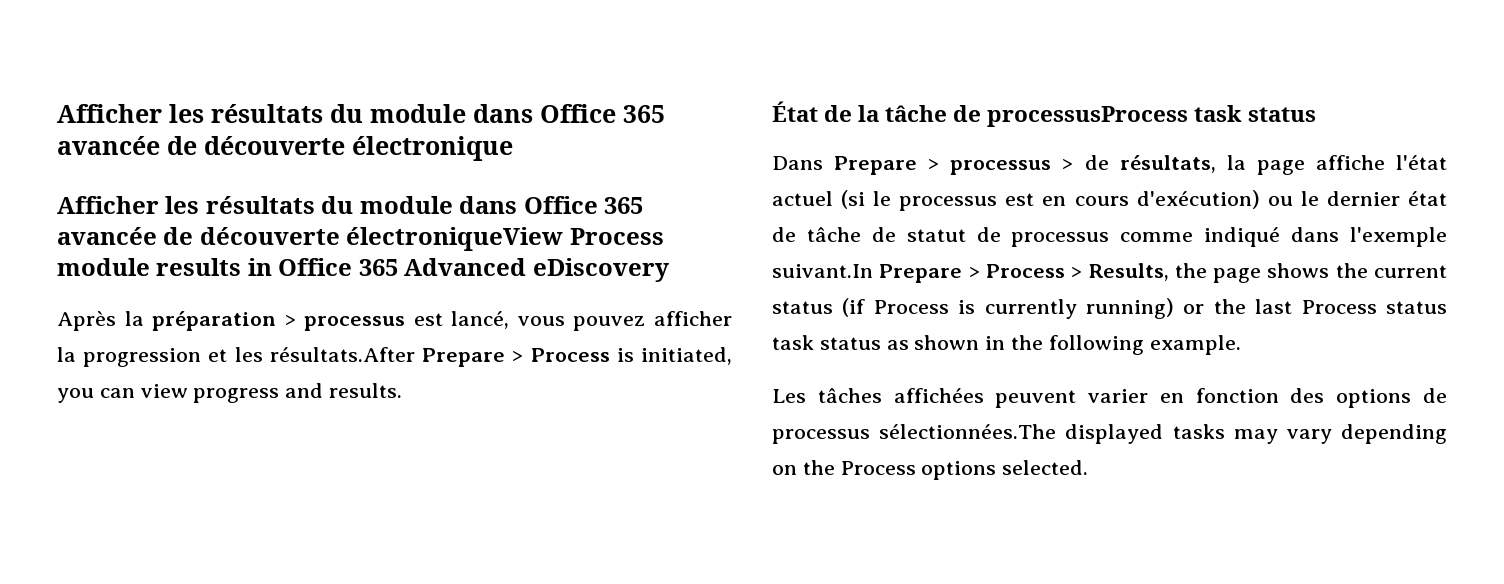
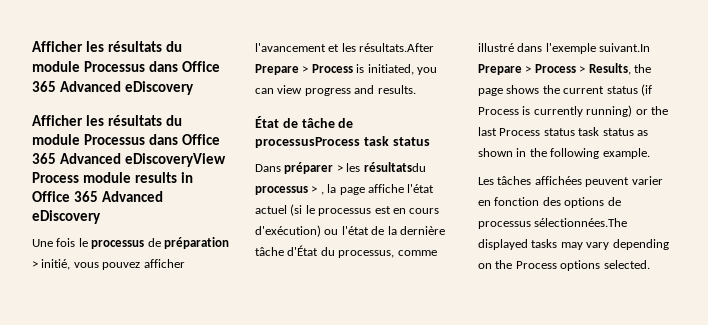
- Afficher les résultats du module dans Office 365 avancée de découverte électronique
- Afficher les résultats du module dans Office 365 avancée de découverte électroniqueView Process module results in Office 365 Advanced eDiscovery
+ Afficher les résultats du module Processus dans Office 365 Advanced eDiscovery
+ Afficher les résultats du module Processus dans Office 365 Advanced eDiscoveryView Process module results in Office 365 Advanced eDiscovery
- Après la préparation > processus est lancé, vous pouvez afficher la progression et les résultats.After Prepare > Process is initiated, you can view progress and results.
+ Une fois le processus de préparation > initié, vous pouvez afficher l'avancement et les résultats.After Prepare > Process is initiated, you can view progress and results.
- État de la tâche de processusProcess task status
+ État de tâche de processusProcess task status
- Dans Prepare > processus > de résultats, la page affiche l'état actuel (si le processus est en cours d'exécution) ou le dernier état de tâche de statut de processus comme indiqué dans l'exemple suivant.In Prepare > Process > Results, the page shows the current status (if Process is currently running) or the last Process status task status as shown in the following example.
+ Dans préparer > les résultatsdu processus > , la page affiche l'état actuel (si le processus est en cours d'exécution) ou l'état de la dernière tâche d'État du processus, comme illustré dans l'exemple suivant.In Prepare > Process > Results, the page shows the current status (if Process is currently running) or the last Process status task status as shown in the following example.

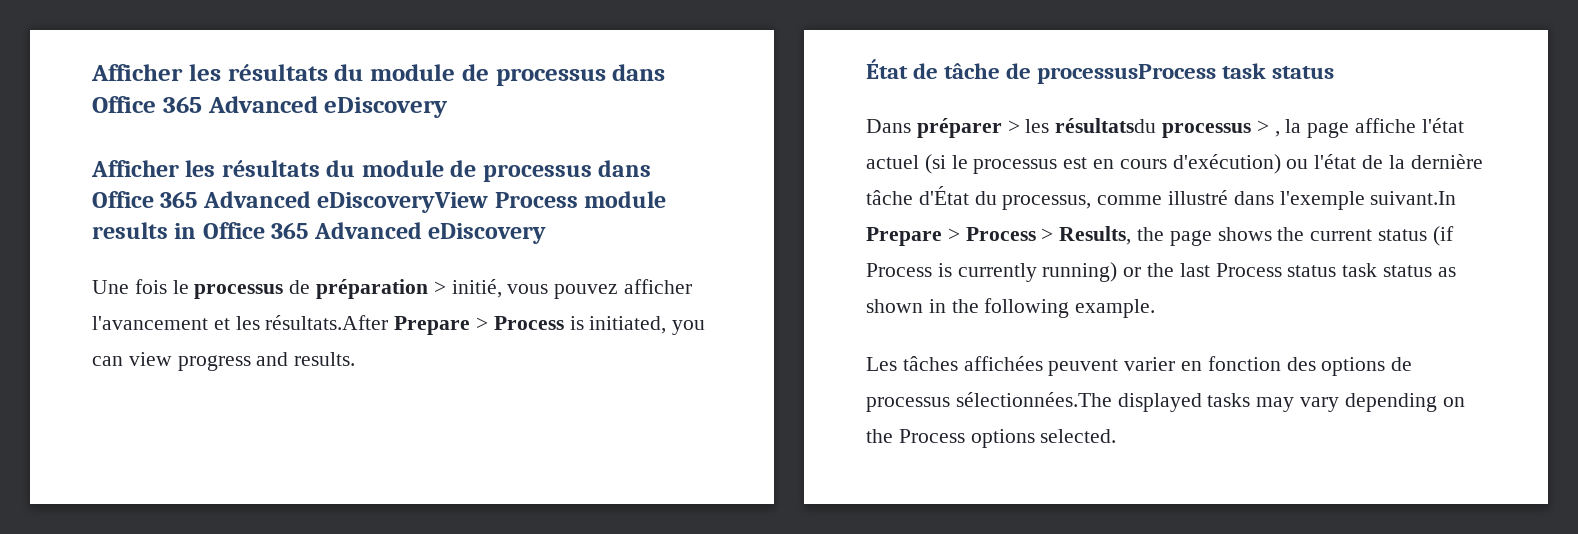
- Afficher les résultats du module Processus dans Office 365 Advanced eDiscovery
+ Afficher les résultats du module de processus dans Office 365 Advanced eDiscovery
- Afficher les résultats du module Processus dans Office 365 Advanced eDiscoveryView Process module results in Office 365 Advanced eDiscovery
+ Afficher les résultats du module de processus dans Office 365 Advanced eDiscoveryView Process module results in Office 365 Advanced eDiscovery

